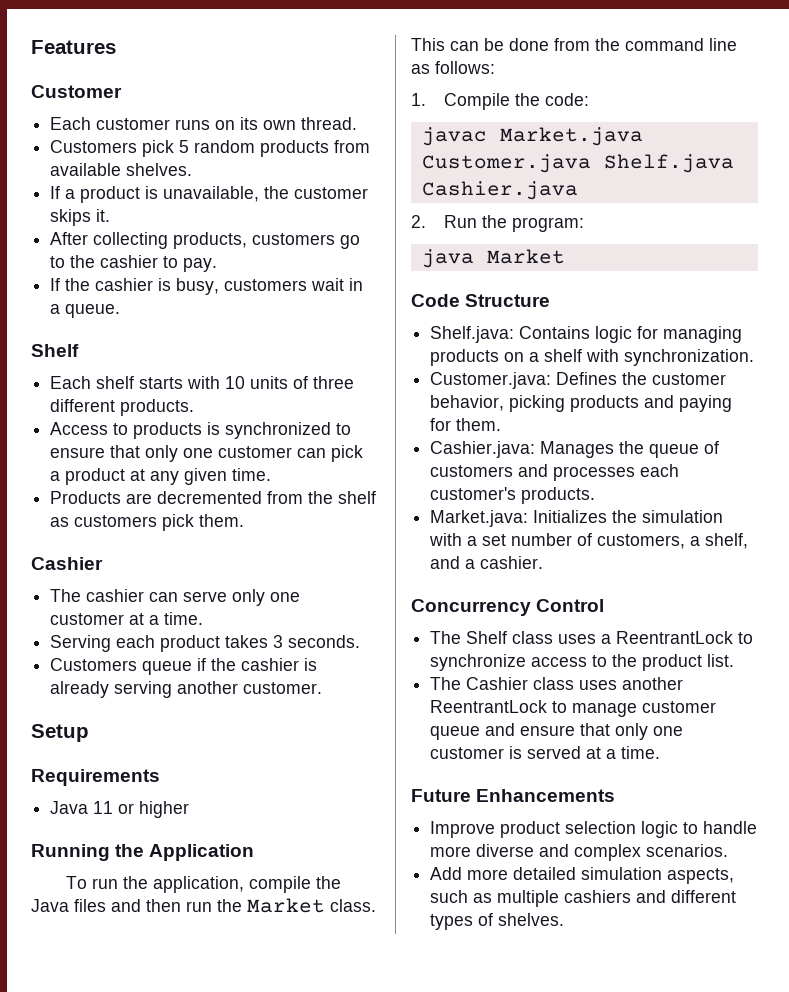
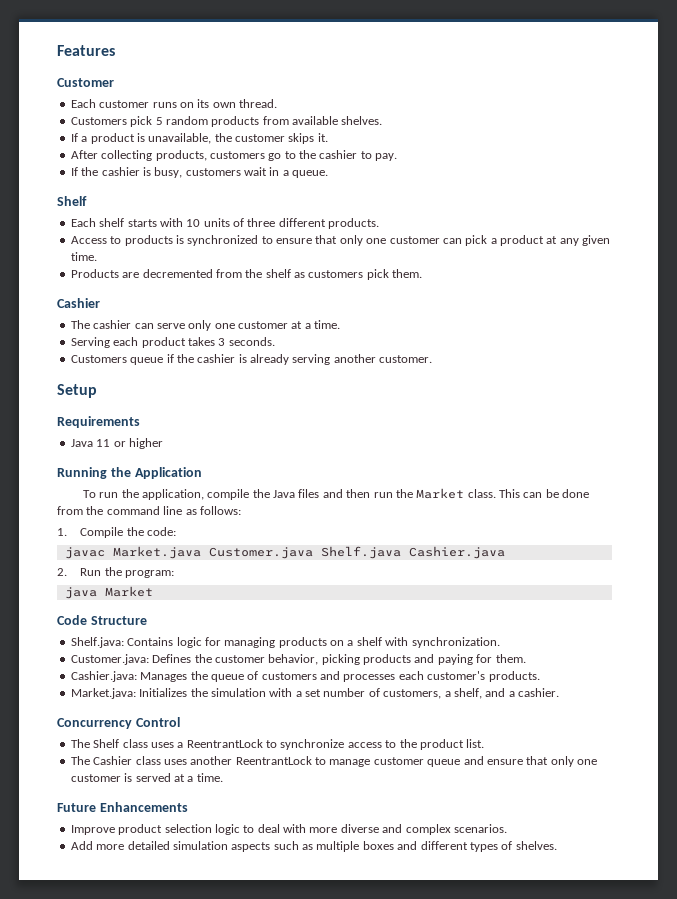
- Improve product selection logic to handle more diverse and complex scenarios.
+ Improve product selection logic to deal with more diverse and complex scenarios.
- Add more detailed simulation aspects, such as multiple cashiers and different types of shelves.
+ Add more detailed simulation aspects such as multiple boxes and different types of shelves.

